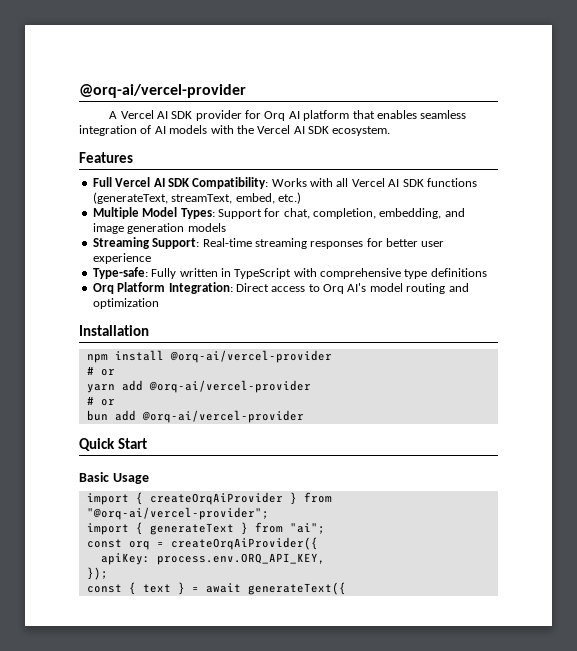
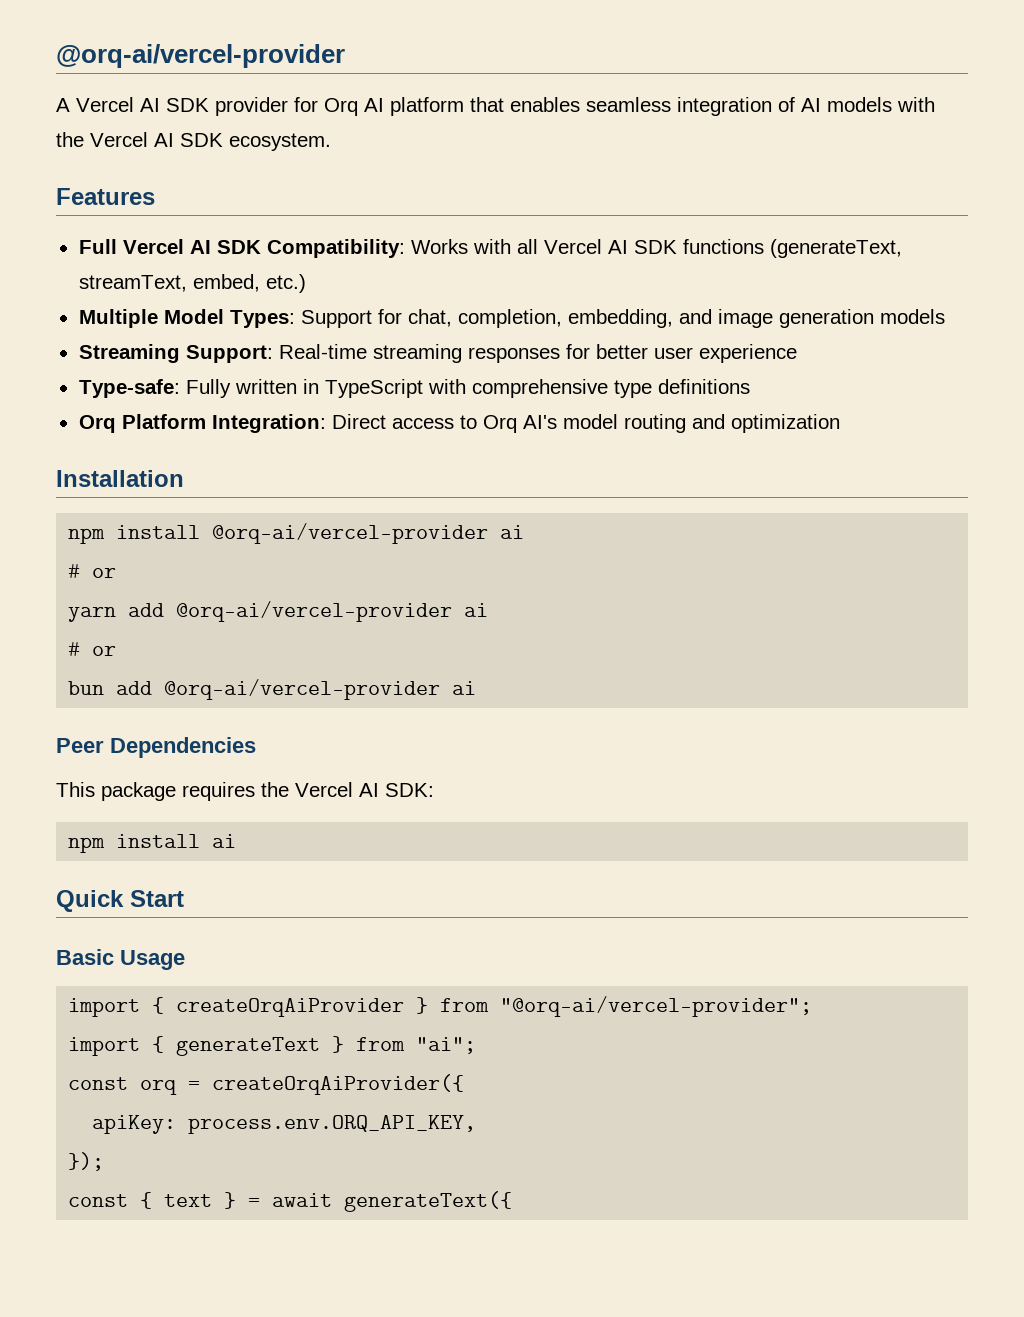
- npm install @orq-ai/vercel-provider
+ npm install @orq-ai/vercel-provider ai
- yarn add @orq-ai/vercel-provider
+ yarn add @orq-ai/vercel-provider ai
- bun add @orq-ai/vercel-provider
+ bun add @orq-ai/vercel-provider ai
+ Peer Dependencies
+ This package requires the Vercel AI SDK:
+ npm install ai

